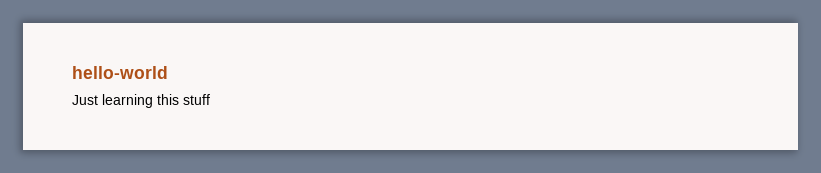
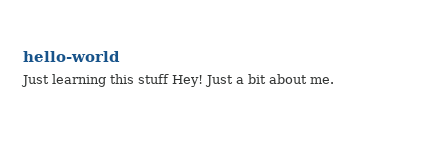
- Just learning this stuff
+ Just learning this stuff Hey! Just a bit about me.

